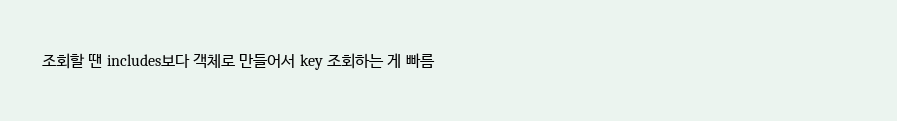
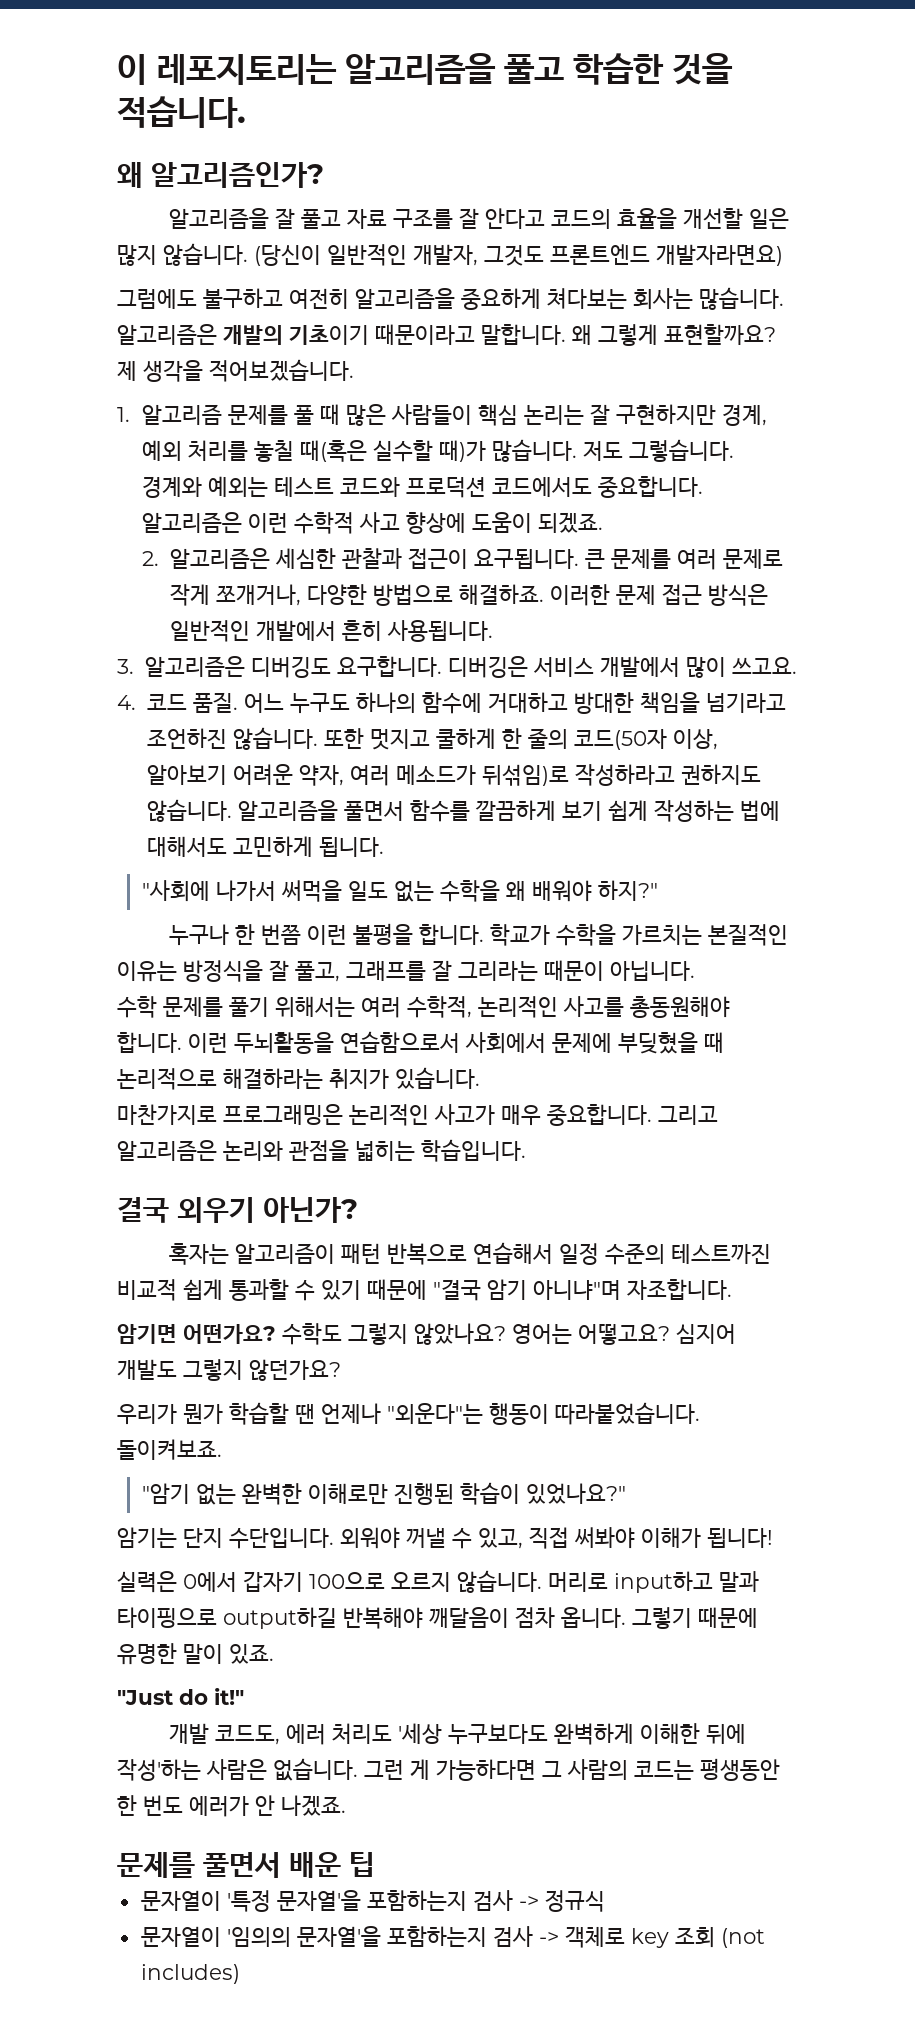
- 조회할 땐 includes보다 객체로 만들어서 key 조회하는 게 빠름
+ 이 레포지토리는 알고리즘을 풀고 학습한 것을 적습니다.
+ 왜 알고리즘인가?
+ 알고리즘을 잘 풀고 자료 구조를 잘 안다고 코드의 효율을 개선할 일은 많지 않습니다. (당신이 일반적인 개발자, 그것도 프론트엔드 개발자라면요)
+ 그럼에도 불구하고 여전히 알고리즘을 중요하게 쳐다보는 회사는 많습니다. 알고리즘은 개발의 기초이기 때문이라고 말합니다. 왜 그렇게 표현할까요? 제 생각을 적어보겠습니다.
+ 1. 알고리즘 문제를 풀 때 많은 사람들이 핵심 논리는 잘 구현하지만 경계, 예외 처리를 놓칠 때(혹은 실수할 때)가 많습니다. 저도 그렇습니다. 경계와 예외는 테스트 코드와 프로덕션 코드에서도 중요합니다. 알고리즘은 이런 수학적 사고 향상에 도움이 되겠죠.
+ 2. 알고리즘은 세심한 관찰과 접근이 요구됩니다. 큰 문제를 여러 문제로 작게 쪼개거나, 다양한 방법으로 해결하죠. 이러한 문제 접근 방식은 일반적인 개발에서 흔히 사용됩니다.
+ 3. 알고리즘은 디버깅도 요구합니다. 디버깅은 서비스 개발에서 많이 쓰고요.
+ 4. 코드 품질. 어느 누구도 하나의 함수에 거대하고 방대한 책임을 넘기라고 조언하진 않습니다. 또한 멋지고 쿨하게 한 줄의 코드(50자 이상, 알아보기 어려운 약자, 여러 메소드가 뒤섞임)로 작성하라고 권하지도 않습니다. 알고리즘을 풀면서 함수를 깔끔하게 보기 쉽게 작성하는 법에 대해서도 고민하게 됩니다.
+ "사회에 나가서 써먹을 일도 없는 수학을 왜 배워야 하지?"
+ 누구나 한 번쯤 이런 불평을 합니다. 학교가 수학을 가르치는 본질적인 이유는 방정식을 잘 풀고, 그래프를 잘 그리라는 때문이 아닙니다.
+ 수학 문제를 풀기 위해서는 여러 수학적, 논리적인 사고를 총동원해야 합니다. 이런 두뇌활동을 연습함으로서 사회에서 문제에 부딪혔을 때 논리적으로 해결하라는 취지가 있습니다.
+ 마찬가지로 프로그래밍은 논리적인 사고가 매우 중요합니다. 그리고 알고리즘은 논리와 관점을 넓히는 학습입니다.
+ 결국 외우기 아닌가?
+ 혹자는 알고리즘이 패턴 반복으로 연습해서 일정 수준의 테스트까진 비교적 쉽게 통과할 수 있기 때문에 "결국 암기 아니냐"며 자조합니다.
+ 암기면 어떤가요? 수학도 그렇지 않았나요? 영어는 어떻고요? 심지어 개발도 그렇지 않던가요?
+ 우리가 뭔가 학습할 땐 언제나 "외운다"는 행동이 따라붙었습니다. 돌이켜보죠.
+ "암기 없는 완벽한 이해로만 진행된 학습이 있었나요?"
+ 암기는 단지 수단입니다. 외워야 꺼낼 수 있고, 직접 써봐야 이해가 됩니다!
+ 실력은 0에서 갑자기 100으로 오르지 않습니다. 머리로 input하고 말과 타이핑으로 output하길 반복해야 깨달음이 점차 옵니다. 그렇기 때문에 유명한 말이 있죠.
+ "Just do it!"
+ 개발 코드도, 에러 처리도 '세상 누구보다도 완벽하게 이해한 뒤에 작성'하는 사람은 없습니다. 그런 게 가능하다면 그 사람의 코드는 평생동안 한 번도 에러가 안 나겠죠.
+ 문제를 풀면서 배운 팁
+ 문자열이 '특정 문자열'을 포함하는지 검사 -> 정규식
+ 문자열이 '임의의 문자열'을 포함하는지 검사 -> 객체로 key 조회 (not includes)

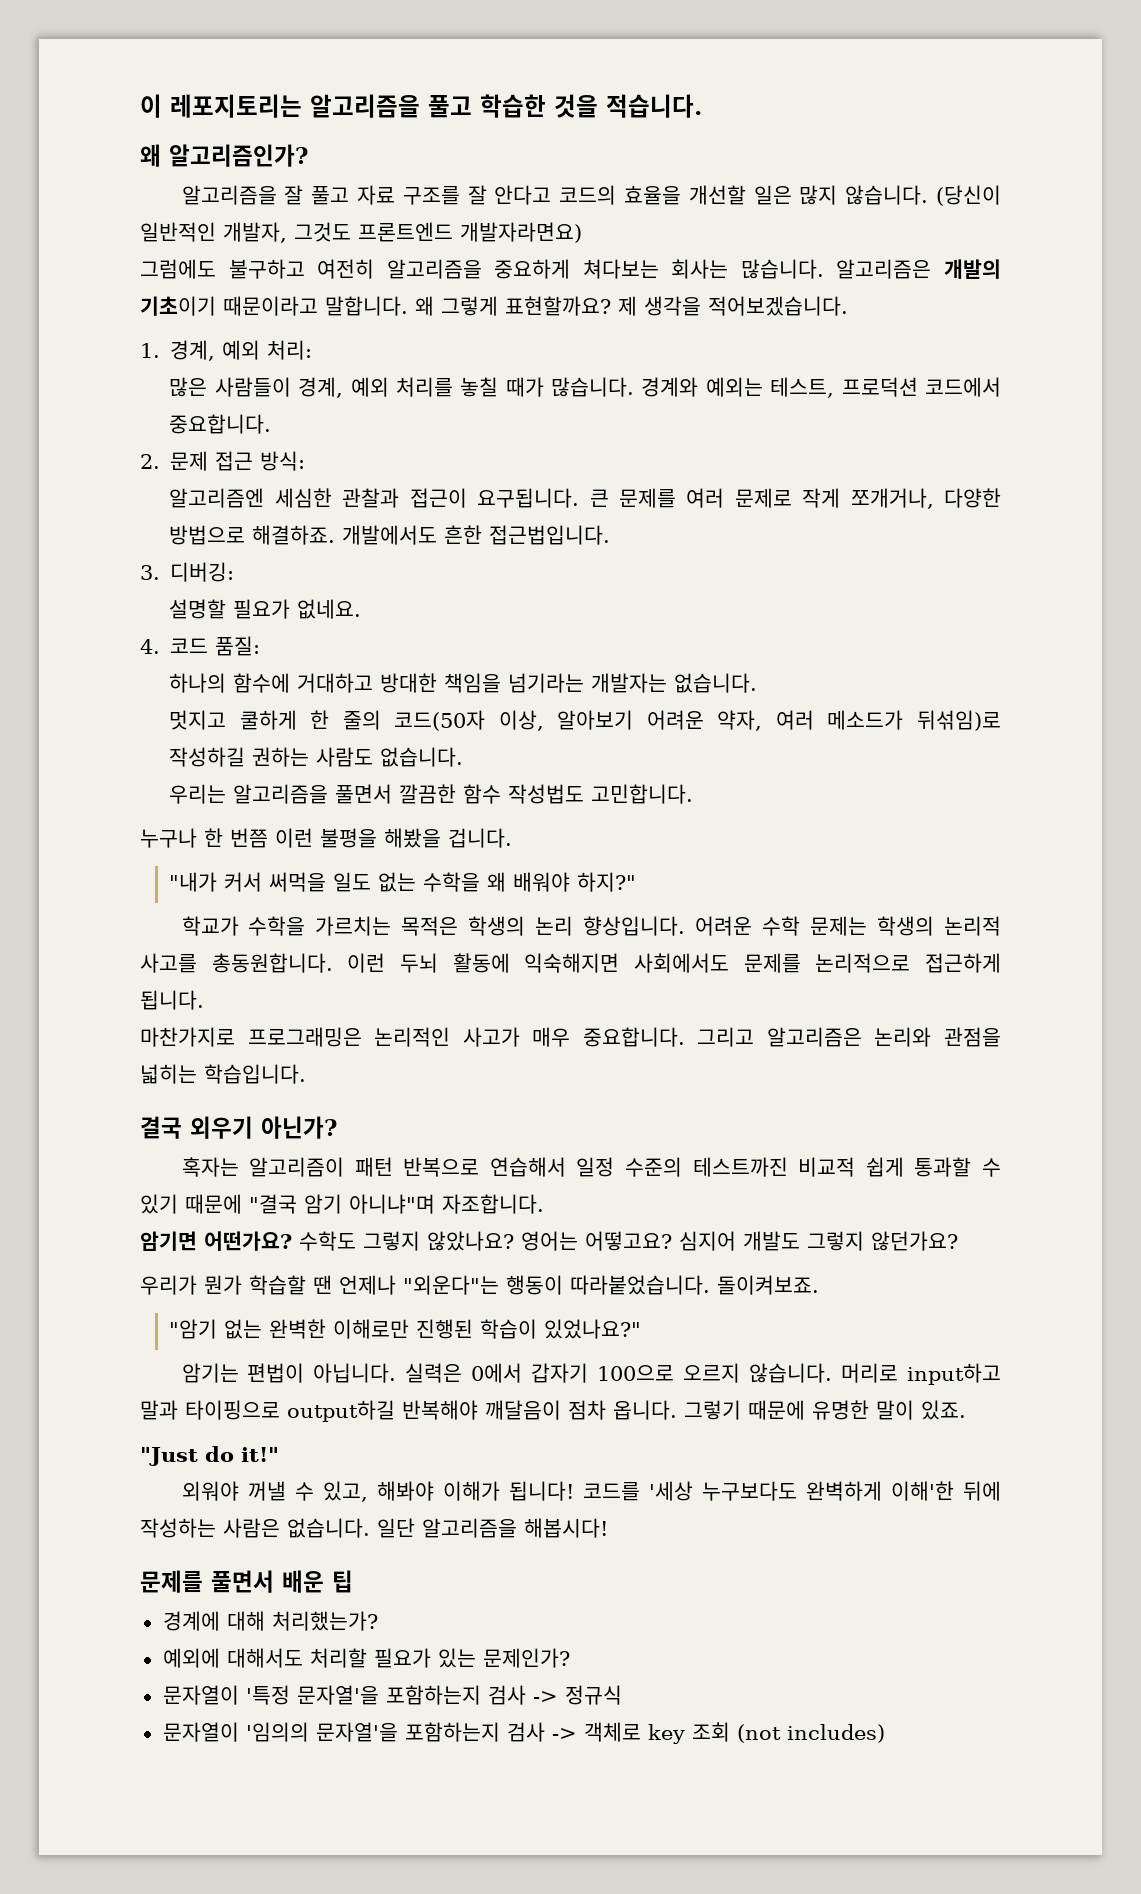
- 1. 알고리즘 문제를 풀 때 많은 사람들이 핵심 논리는 잘 구현하지만 경계, 예외 처리를 놓칠 때(혹은 실수할 때)가 많습니다. 저도 그렇습니다. 경계와 예외는 테스트 코드와 프로덕션 코드에서도 중요합니다. 알고리즘은 이런 수학적 사고 향상에 도움이 되겠죠.
- 2. 알고리즘은 세심한 관찰과 접근이 요구됩니다.
+ 1. 경계, 예외 처리:
+ 많은 사람들이 경계, 예외 처리를 놓칠 때가 많습니다. 경계와 예외는 테스트, 프로덕션 코드에서 중요합니다.
+ 2. 문제 접근 방식:
+ 알고리즘엔 세심한 관찰과 접근이 요구됩니다.
- 이러한 문제 접근 방식은 일반적인 개발에서 흔히 사용됩니다.
- 3. 알고리즘은 디버깅도 요구합니다. 디버깅은 서비스 개발에서 많이 쓰고요.
+ 개발에서도 흔한 접근법입니다.
+ 3. 디버깅:
+ 설명할 필요가 없네요.
- 4. 코드 품질. 어느 누구도 하나의 함수에 거대하고 방대한 책임을 넘기라고 조언하진 않습니다. 또한 멋지고 쿨하게 한 줄의 코드(50자 이상, 알아보기 어려운 약자, 여러 메소드가 뒤섞임)로 작성하라고 권하지도 않습니다. 알고리즘을 풀면서 함수를 깔끔하게 보기 쉽게 작성하는 법에 대해서도 고민하게 됩니다.
- "사회에 나가서 써먹을 일도 없는 수학을 왜 배워야 하지?"
+ 4. 코드 품질:
+ 하나의 함수에 거대하고 방대한 책임을 넘기라는 개발자는 없습니다.
+ 멋지고 쿨하게 한 줄의 코드(50자 이상, 알아보기 어려운 약자, 여러 메소드가 뒤섞임)로 작성하길 권하는 사람도 없습니다.
+ 우리는 알고리즘을 풀면서 깔끔한 함수 작성법도 고민합니다.
+ 누구나 한 번쯤 이런 불평을 해봤을 겁니다.
+ "내가 커서 써먹을 일도 없는 수학을 왜 배워야 하지?"
- 누구나 한 번쯤 이런 불평을 합니다. 학교가 수학을 가르치는 본질적인 이유는 방정식을 잘 풀고, 그래프를 잘 그리라는 때문이 아닙니다.
- 수학 문제를 풀기 위해서는 여러 수학적, 논리적인 사고를 총동원해야 합니다. 이런 두뇌활동을 연습함으로서 사회에서 문제에 부딪혔을 때 논리적으로 해결하라는 취지가 있습니다.
+ 학교가 수학을 가르치는 목적은 학생의 논리 향상입니다. 어려운 수학 문제는 학생의 논리적 사고를 총동원합니다. 이런 두뇌 활동에 익숙해지면 사회에서도 문제를 논리적으로 접근하게 됩니다.
- 암기는 단지 수단입니다. 외워야 꺼낼 수 있고, 직접 써봐야 이해가 됩니다!
- 실력은 0에서 갑자기 100으로 오르지 않습니다.
+ 암기는 편법이 아닙니다. 실력은 0에서 갑자기 100으로 오르지 않습니다.
- 개발 코드도, 에러 처리도 '세상 누구보다도 완벽하게 이해한 뒤에 작성'하는 사람은 없습니다. 그런 게 가능하다면 그 사람의 코드는 평생동안 한 번도 에러가 안 나겠죠.
+ 외워야 꺼낼 수 있고, 해봐야 이해가 됩니다! 코드를 '세상 누구보다도 완벽하게 이해'한 뒤에 작성하는 사람은 없습니다. 일단 알고리즘을 해봅시다!
  문제를 풀면서 배운 팁
+ 경계에 대해 처리했는가?
+ 예외에 대해서도 처리할 필요가 있는 문제인가?

